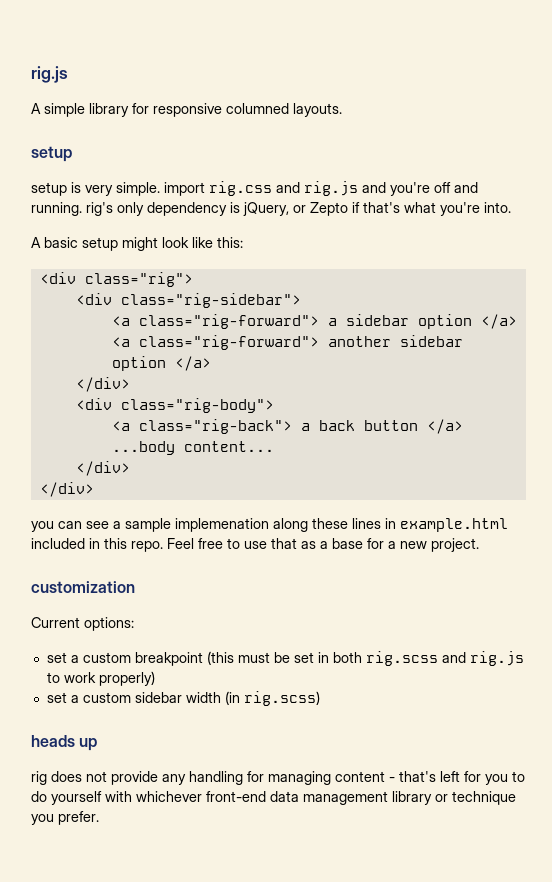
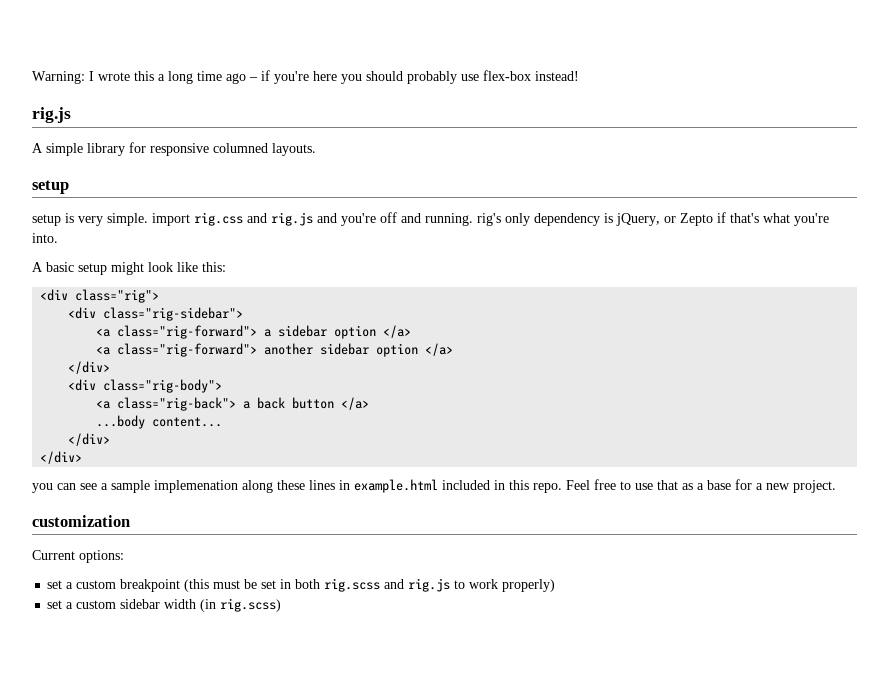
+ Warning: I wrote this a long time ago – if you're here you should probably use flex-box instead!
- heads up
- rig does not provide any handling for managing content - that's left for you to do yourself with whichever front-end data management library or technique you prefer.

